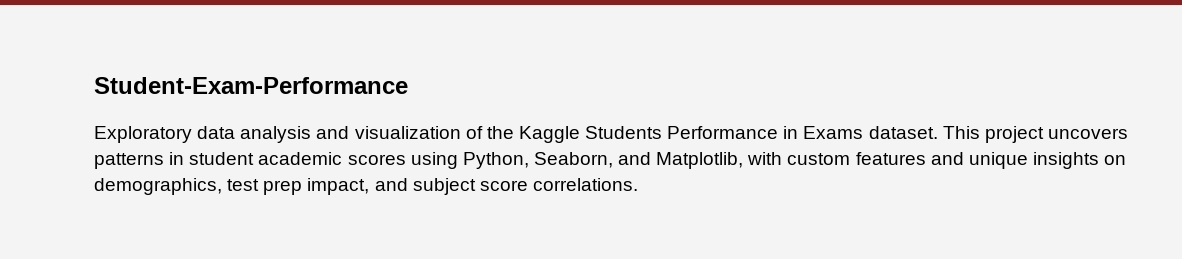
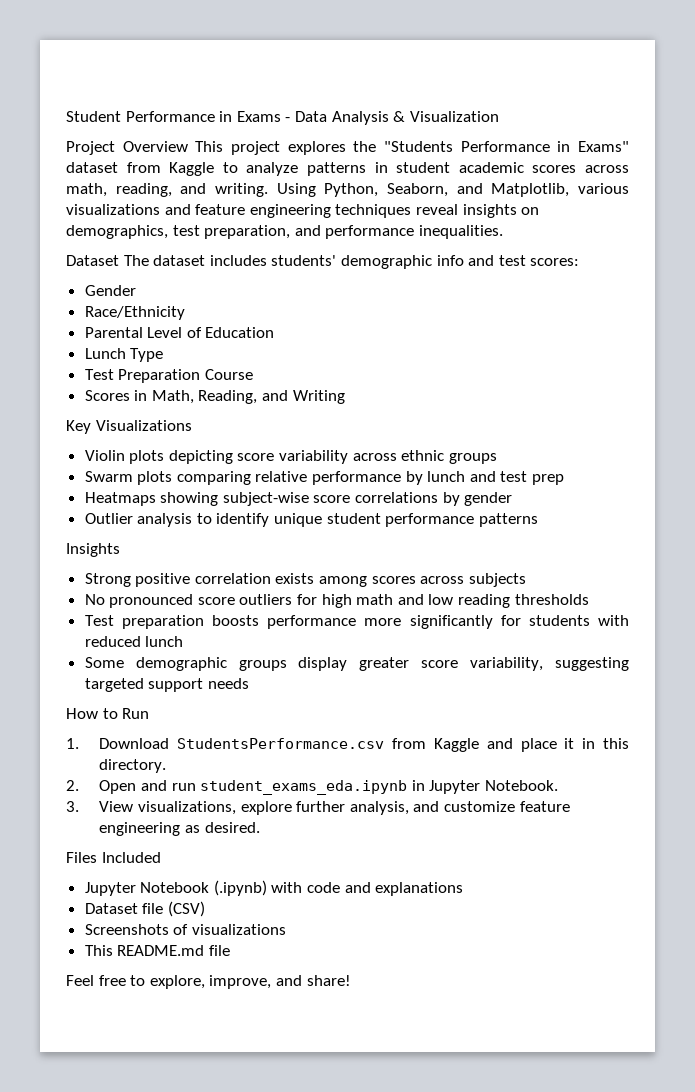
- Student-Exam-Performance
- Exploratory data analysis and visualization of the Kaggle Students Performance in Exams dataset. This project uncovers patterns in student academic scores using Python, Seaborn, and Matplotlib, with custom features and unique insights on demographics, test prep impact, and subject score correlations.
+ Student Performance in Exams - Data Analysis & Visualization
+ Project Overview This project explores the "Students Performance in Exams" dataset from Kaggle to analyze patterns in student academic scores across math, reading, and writing. Using Python, Seaborn, and Matplotlib, various visualizations and feature engineering techniques reveal insights on demographics, test preparation, and performance inequalities.
+ Dataset The dataset includes students' demographic info and test scores:
+ Gender
+ Race/Ethnicity
+ Parental Level of Education
+ Lunch Type
+ Test Preparation Course
+ Scores in Math, Reading, and Writing
+ Key Visualizations
+ Violin plots depicting score variability across ethnic groups
+ Swarm plots comparing relative performance by lunch and test prep
+ Heatmaps showing subject-wise score correlations by gender
+ Outlier analysis to identify unique student performance patterns
+ Insights
+ Strong positive correlation exists among scores across subjects
+ No pronounced score outliers for high math and low reading thresholds
+ Test preparation boosts performance more significantly for students with reduced lunch
+ Some demographic groups display greater score variability, suggesting targeted support needs
+ How to Run
+ 1. Download StudentsPerformance.csv from Kaggle and place it in this directory.
+ 2. Open and run student_exams_eda.ipynb in Jupyter Notebook.
+ 3. View visualizations, explore further analysis, and customize feature engineering as desired.
+ Files Included
+ Jupyter Notebook (.ipynb) with code and explanations
+ Dataset file (CSV)
+ Screenshots of visualizations
+ This README.md file
+ Feel free to explore, improve, and share!

